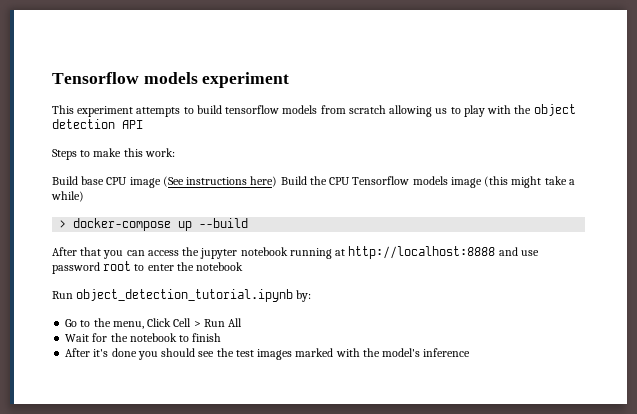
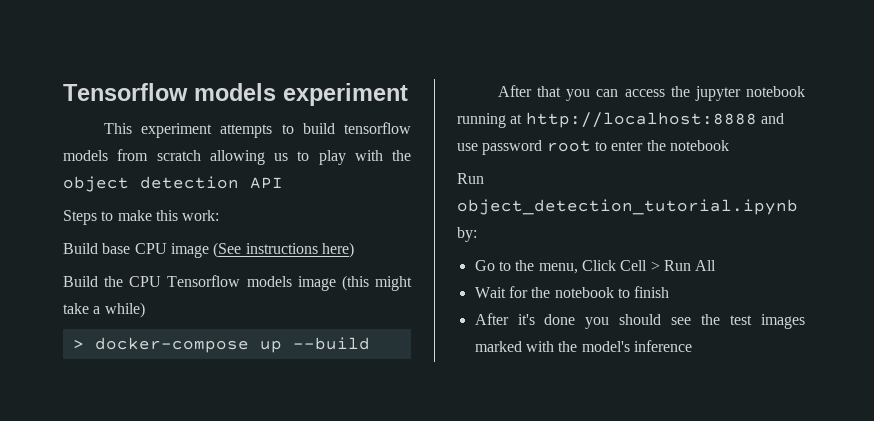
- Build base CPU image (See instructions here) Build the CPU Tensorflow models image (this might take a while)
+ Build base CPU image (See instructions here)
+ Build the CPU Tensorflow models image (this might take a while)

